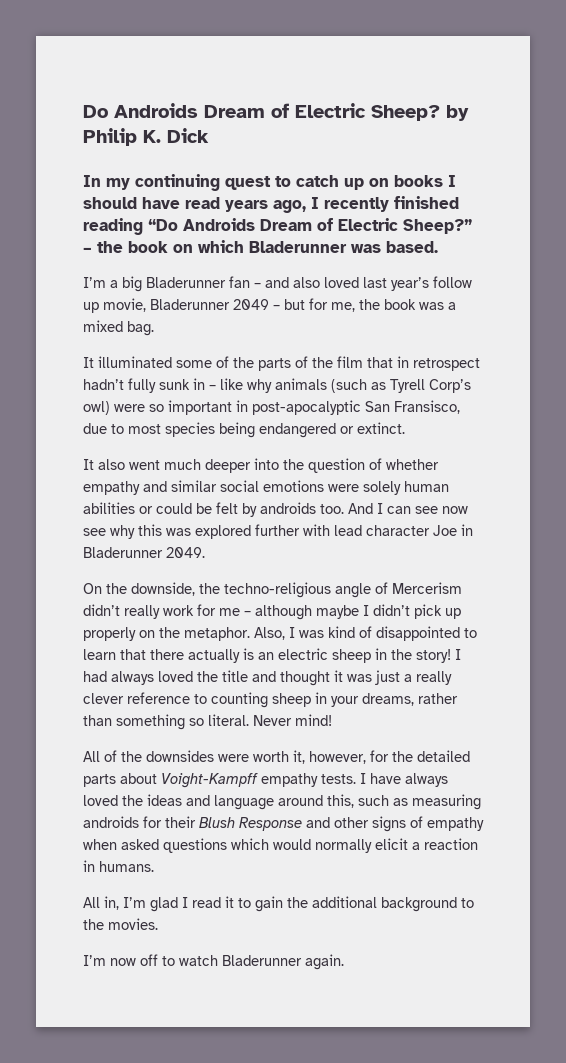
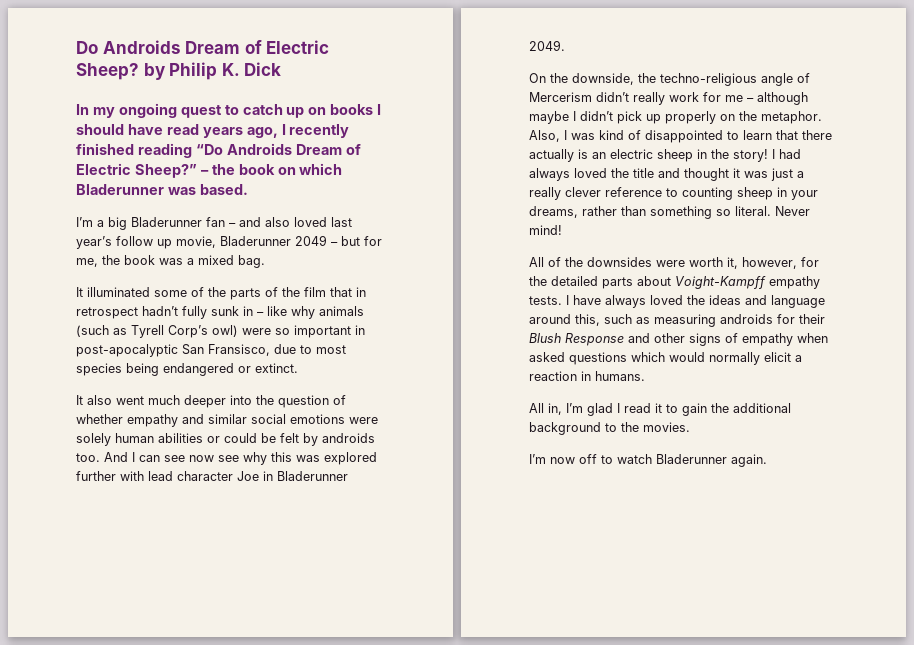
- In my continuing quest to catch up on books I should have read years ago, I recently finished reading “Do Androids Dream of Electric Sheep?”
+ In my ongoing quest to catch up on books I should have read years ago, I recently finished reading “Do Androids Dream of Electric Sheep?”

